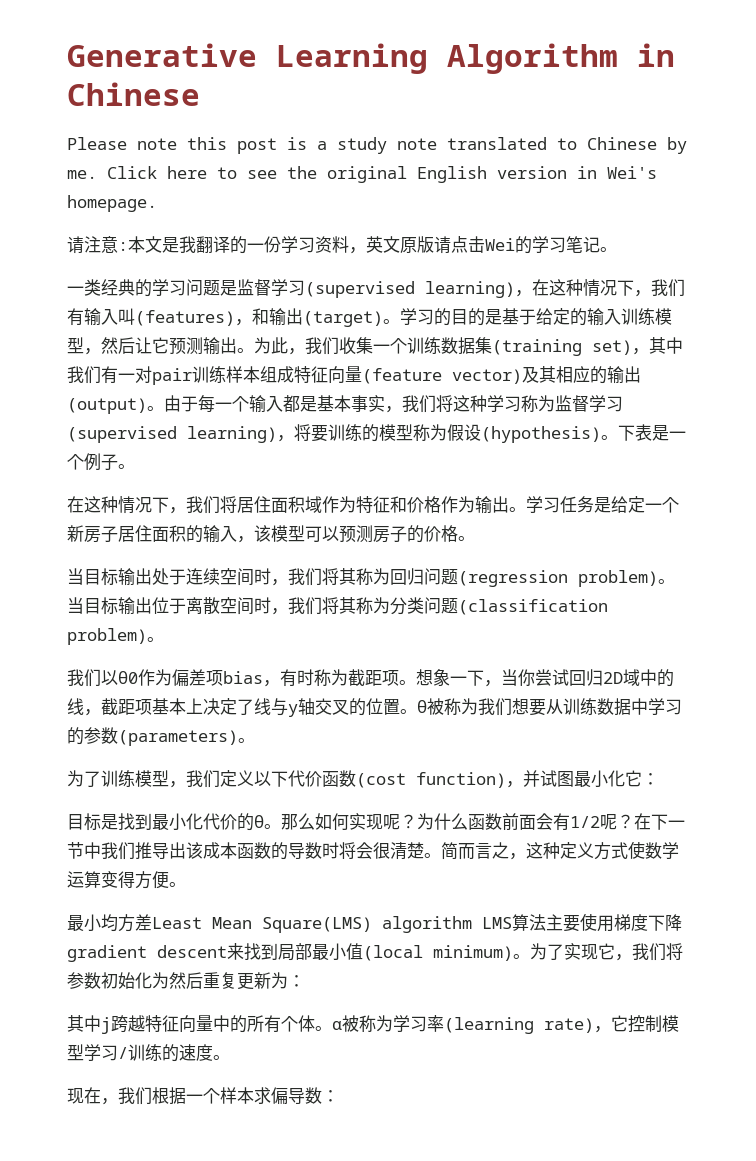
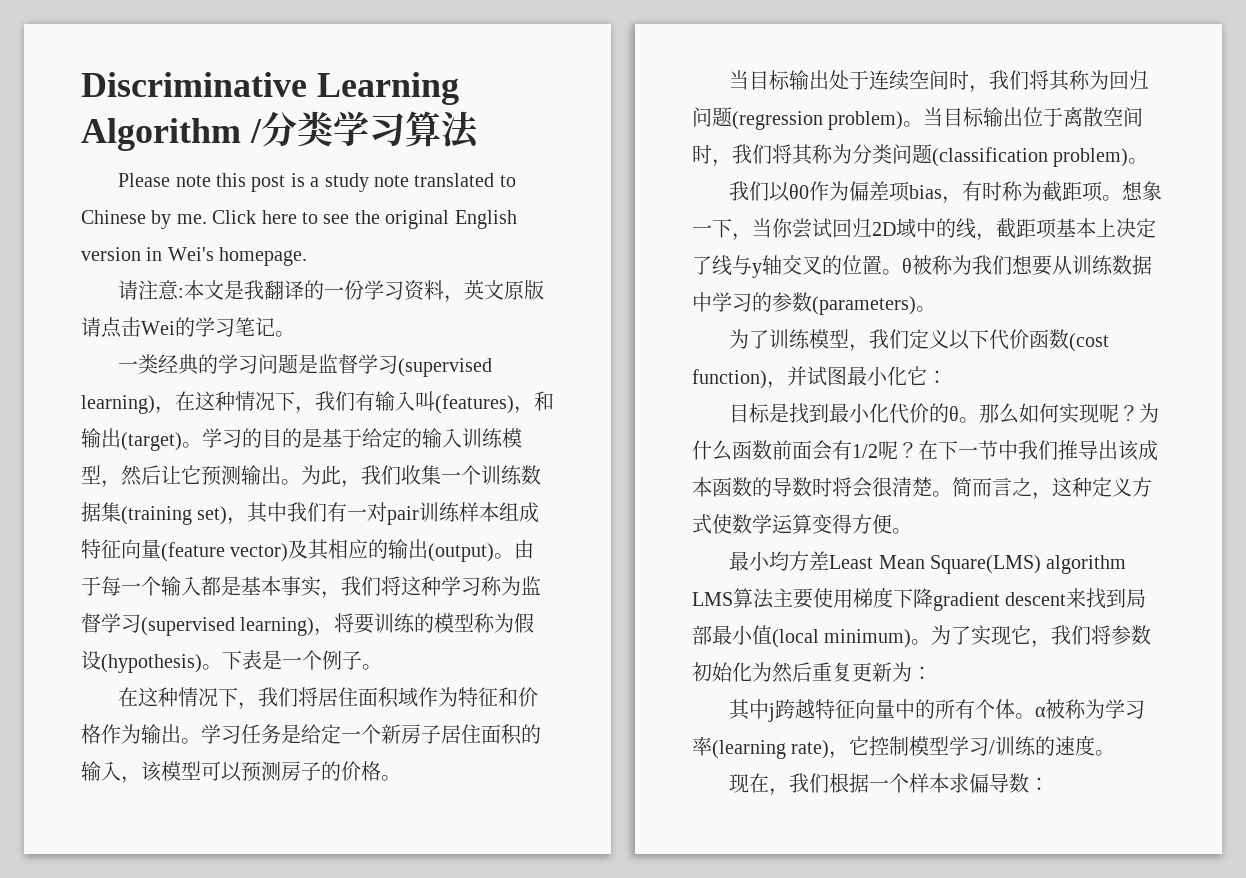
- Generative Learning Algorithm in Chinese
+ Discriminative Learning Algorithm /分类学习算法

